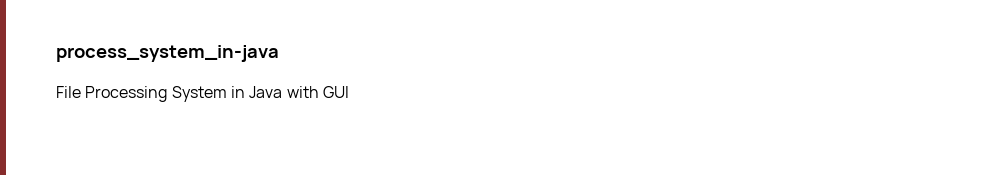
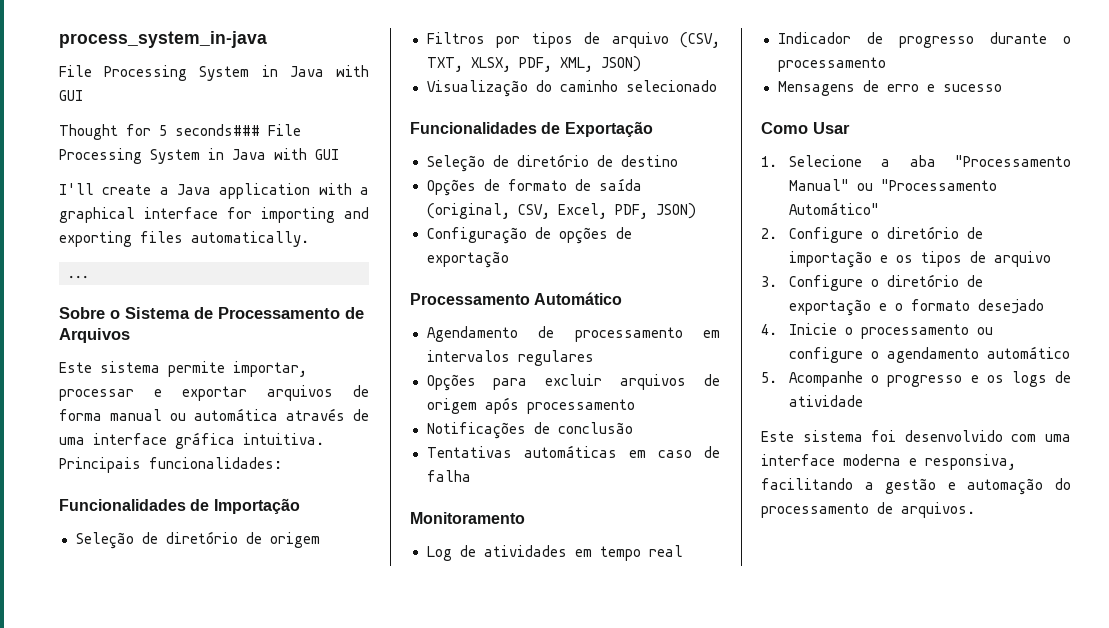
+ Thought for 5 seconds### File Processing System in Java with GUI
+ I'll create a Java application with a graphical interface for importing and exporting files automatically.
+ ...
+ Sobre o Sistema de Processamento de Arquivos
+ Este sistema permite importar, processar e exportar arquivos de forma manual ou automática através de uma interface gráfica intuitiva. Principais funcionalidades:
+ Funcionalidades de Importação
+ Seleção de diretório de origem
+ Filtros por tipos de arquivo (CSV, TXT, XLSX, PDF, XML, JSON)
+ Visualização do caminho selecionado
+ Funcionalidades de Exportação
+ Seleção de diretório de destino
+ Opções de formato de saída (original, CSV, Excel, PDF, JSON)
+ Configuração de opções de exportação
+ Processamento Automático
+ Agendamento de processamento em intervalos regulares
+ Opções para excluir arquivos de origem após processamento
+ Notificações de conclusão
+ Tentativas automáticas em caso de falha
+ Monitoramento
+ Log de atividades em tempo real
+ Indicador de progresso durante o processamento
+ Mensagens de erro e sucesso
+ Como Usar
+ 1. Selecione a aba "Processamento Manual" ou "Processamento Automático"
+ 2. Configure o diretório de importação e os tipos de arquivo
+ 3. Configure o diretório de exportação e o formato desejado
+ 4. Inicie o processamento ou configure o agendamento automático
+ 5. Acompanhe o progresso e os logs de atividade
+ Este sistema foi desenvolvido com uma interface moderna e responsiva, facilitando a gestão e automação do processamento de arquivos.

